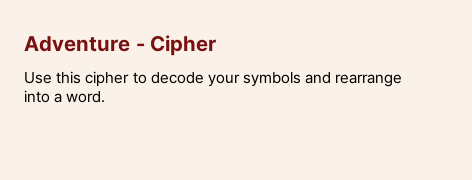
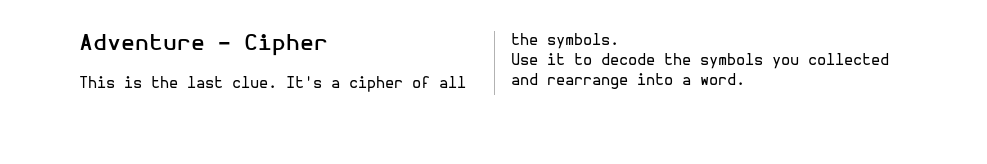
- Use this cipher to decode your symbols and rearrange into a word.
+ This is the last clue. It's a cipher of all the symbols.
+ Use it to decode the symbols you collected and rearrange into a word.

